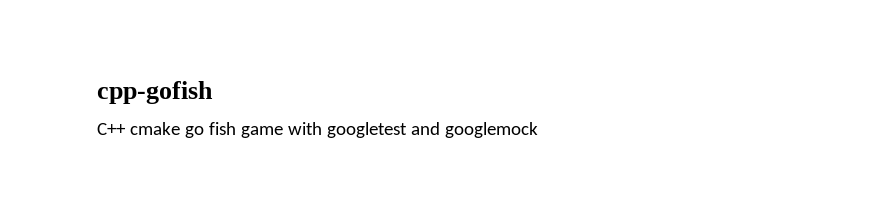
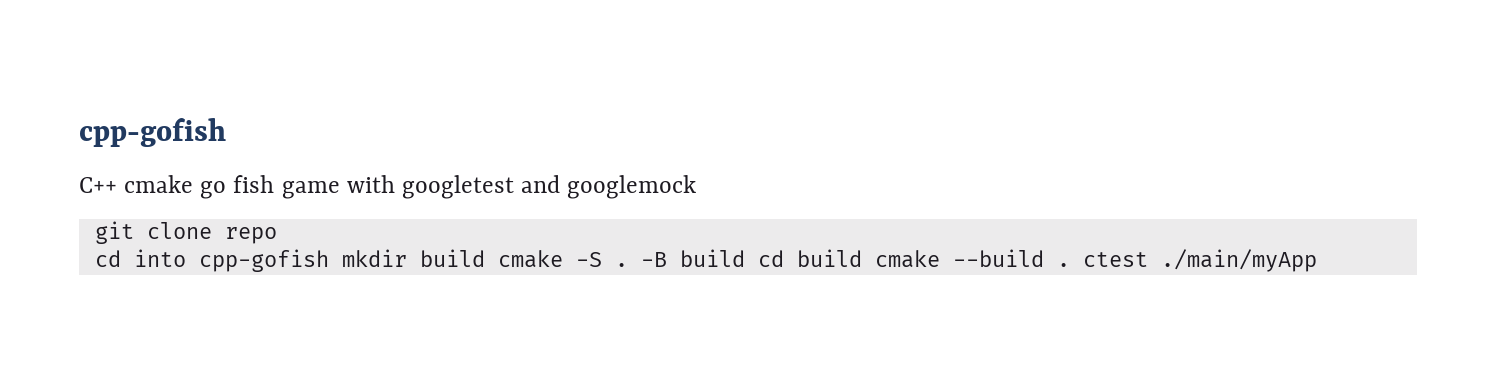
+ git clone repo
+ cd into cpp-gofish mkdir build cmake -S . -B build cd build cmake --build . ctest ./main/myApp

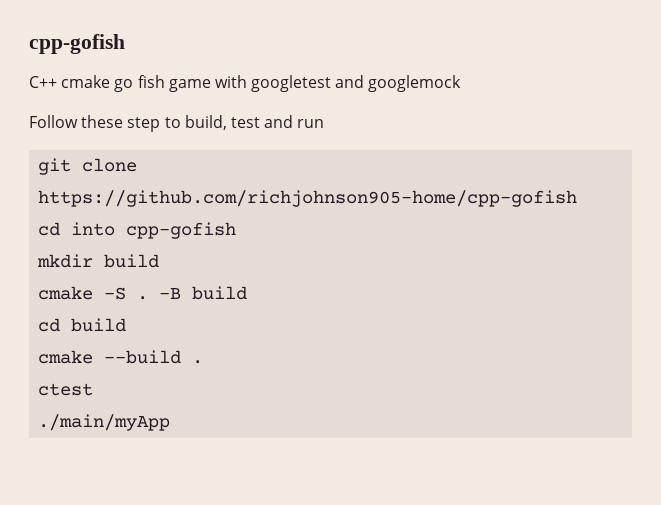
+ Follow these step to build, test and run
- git clone repo
+ git clone https://github.com/richjohnson905-home/cpp-gofish
- cd into cpp-gofish mkdir build cmake -S .
+ cd into cpp-gofish
+ mkdir build
+ cmake -S .
- -B build cd build cmake --build . ctest ./main/myApp
+ -B build
+ cd build
+ cmake --build .
+ ctest
+ ./main/myApp

